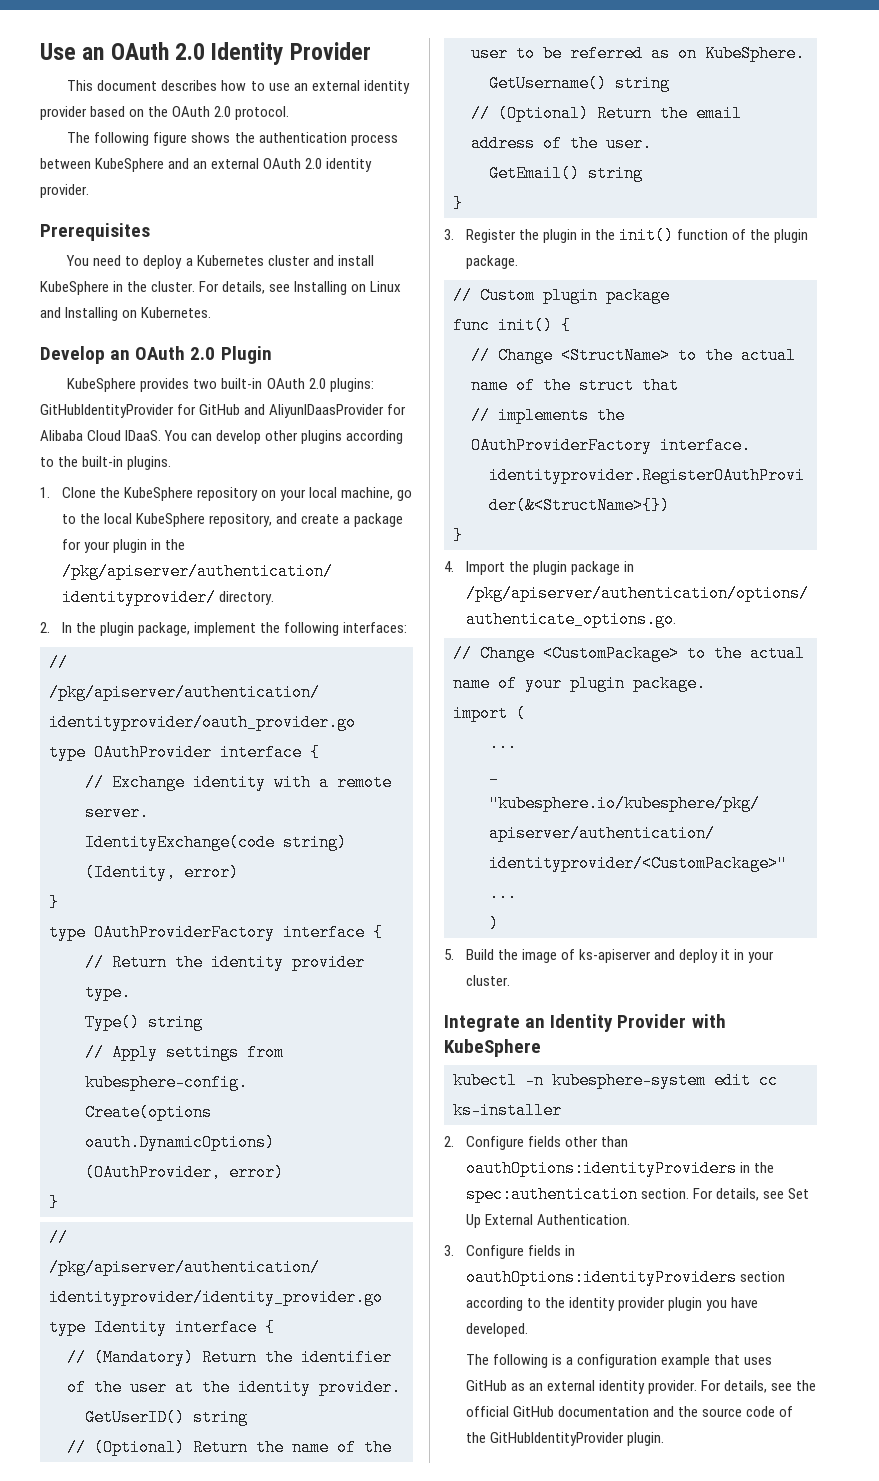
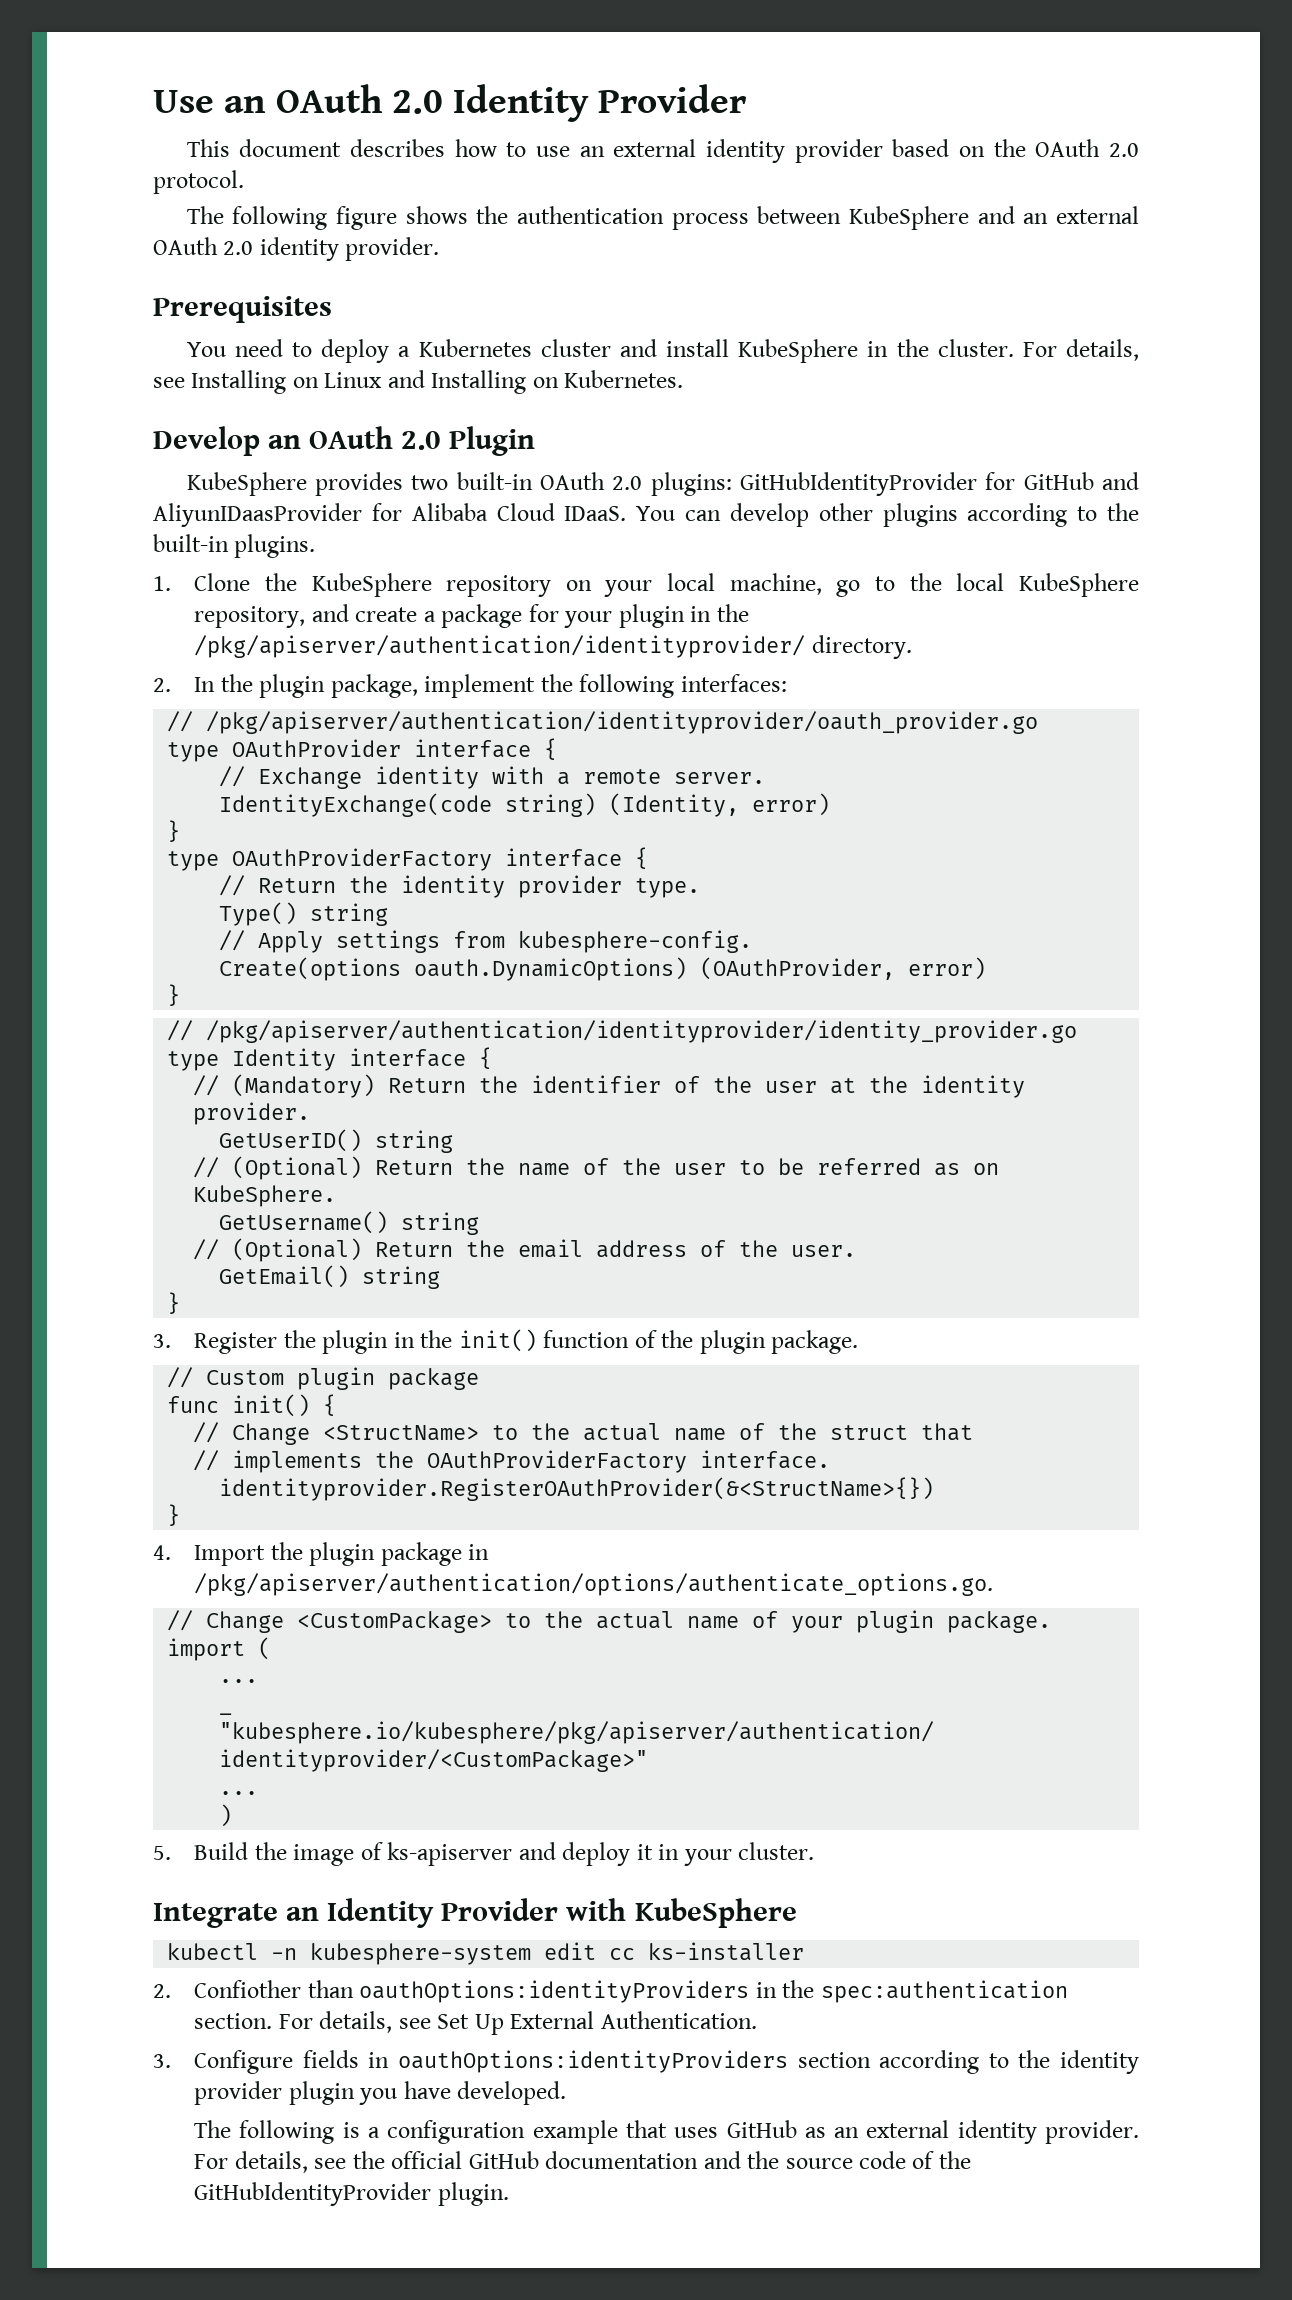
- 2. Configure fields other than oauthOptions:identityProviders in the spec:authentication section.
+ 2. Confiother than oauthOptions:identityProviders in the spec:authentication section.

